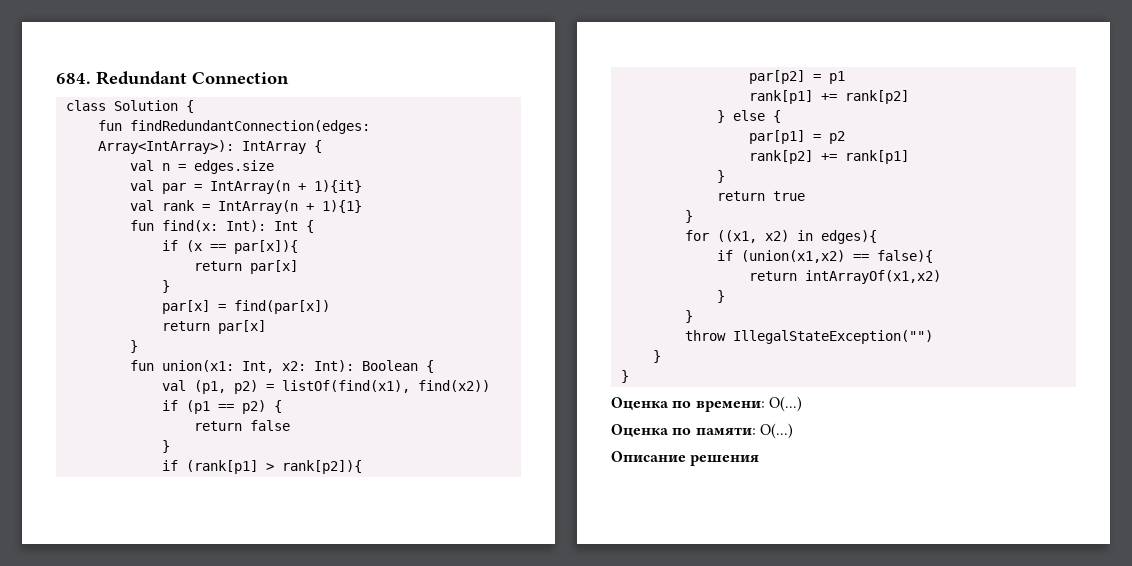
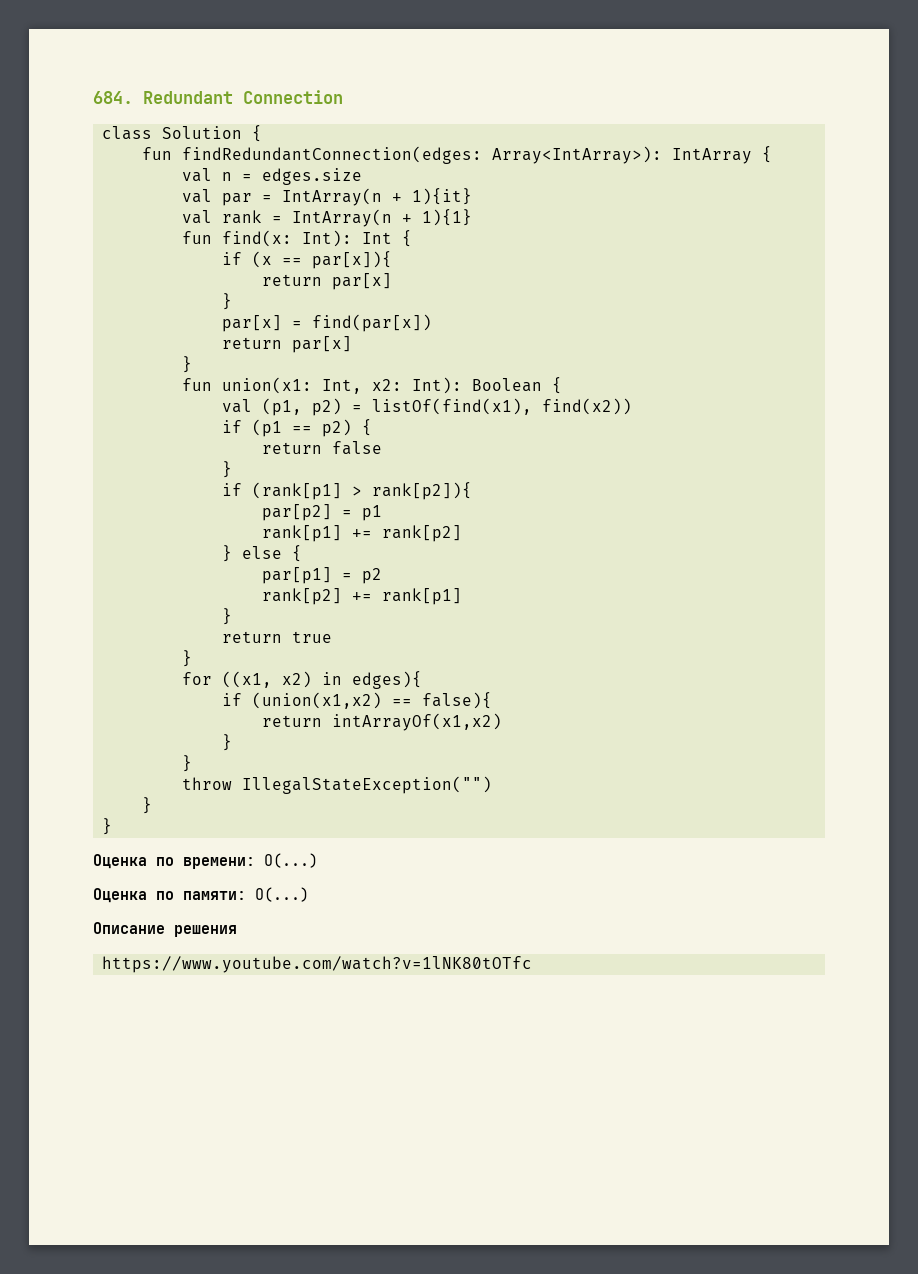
+ https://www.youtube.com/watch?v=1lNK80tOTfc

